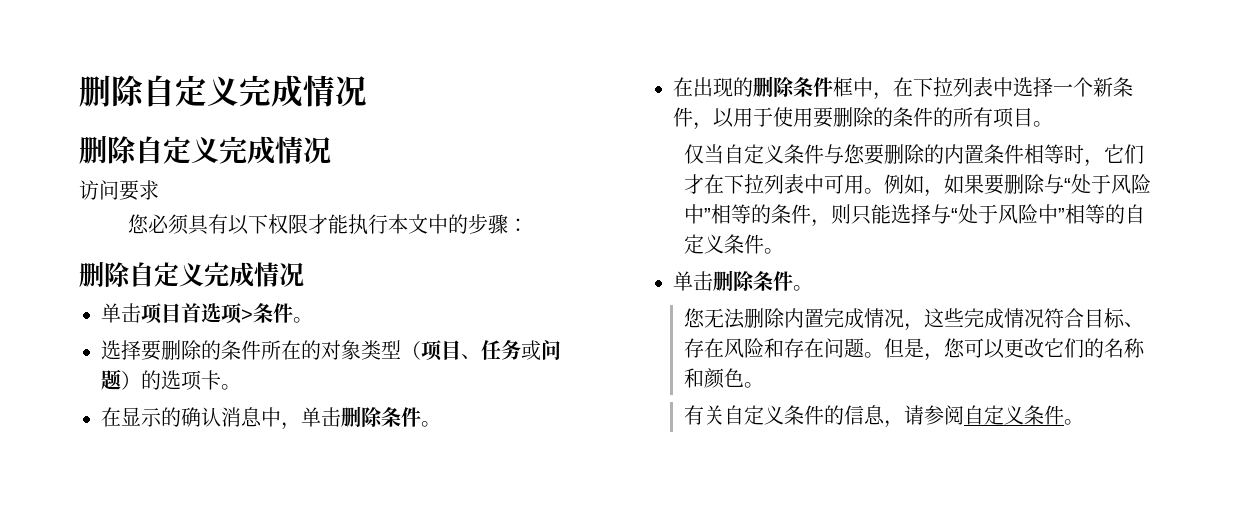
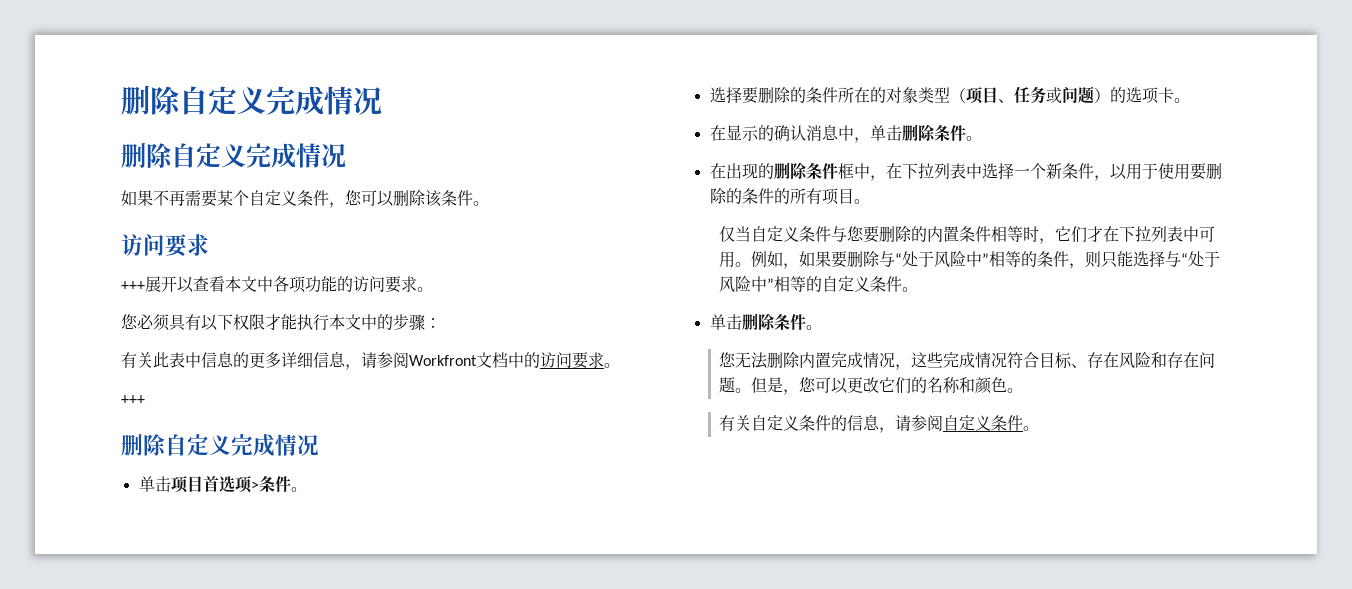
+ 如果不再需要某个自定义条件，您可以删除该条件。
  访问要求
+ +++展开以查看本文中各项功能的访问要求。
+ 有关此表中信息的更多详细信息，请参阅Workfront文档中的访问要求。
+ +++

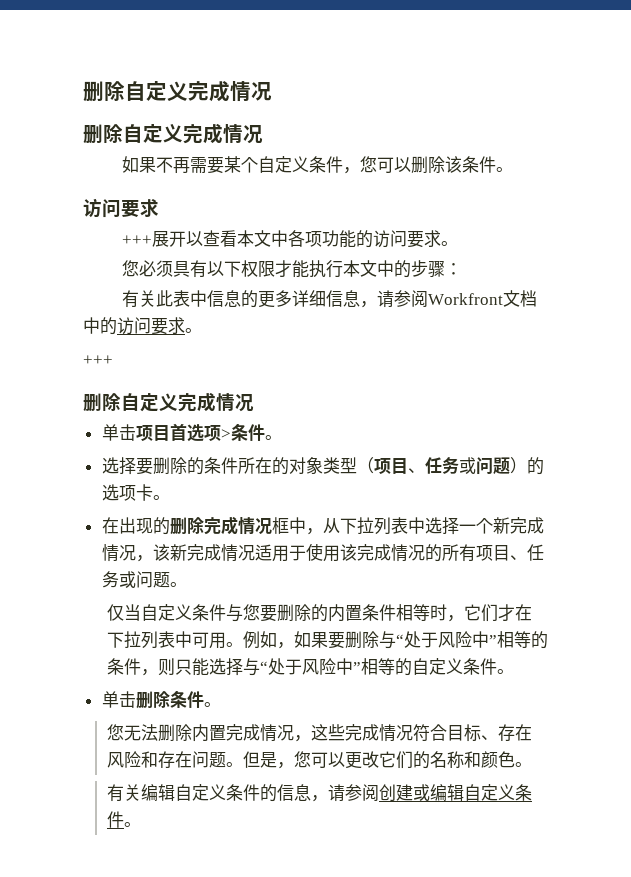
- 在显示的确认消息中，单击删除条件。
- 在出现的删除条件框中，在下拉列表中选择一个新条件，以用于使用要删除的条件的所有项目。
+ 在出现的删除完成情况框中，从下拉列表中选择一个新完成情况，该新完成情况适用于使用该完成情况的所有项目、任务或问题。
- 有关自定义条件的信息，请参阅自定义条件。
+ 有关编辑自定义条件的信息，请参阅创建或编辑自定义条件。

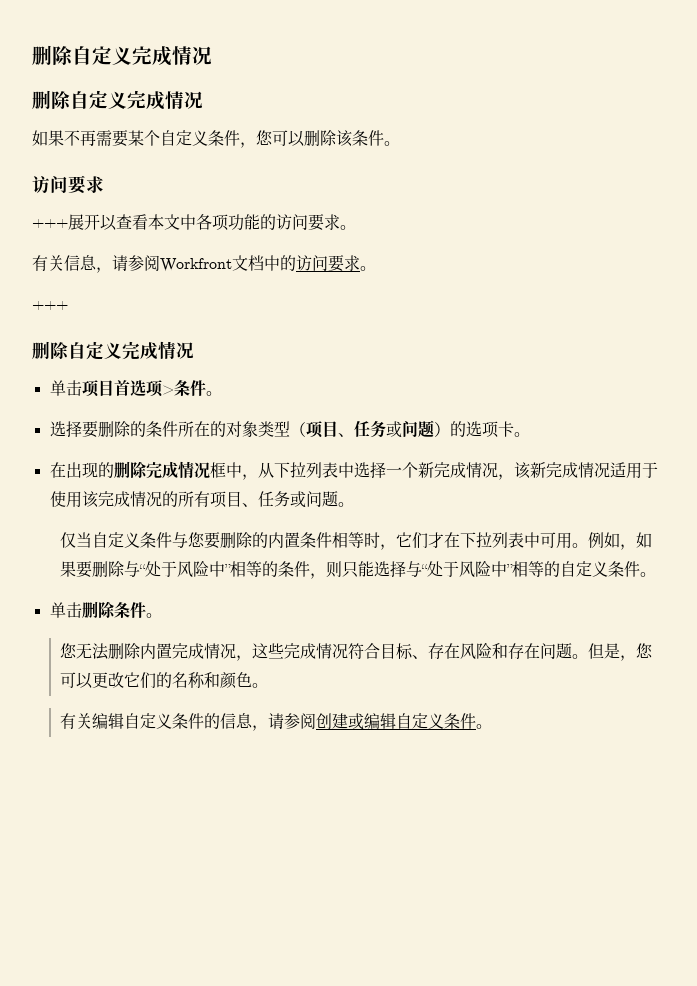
- 您必须具有以下权限才能执行本文中的步骤：
- 有关此表中信息的更多详细信息，请参阅Workfront文档中的访问要求。
+ 有关信息，请参阅Workfront文档中的访问要求。

